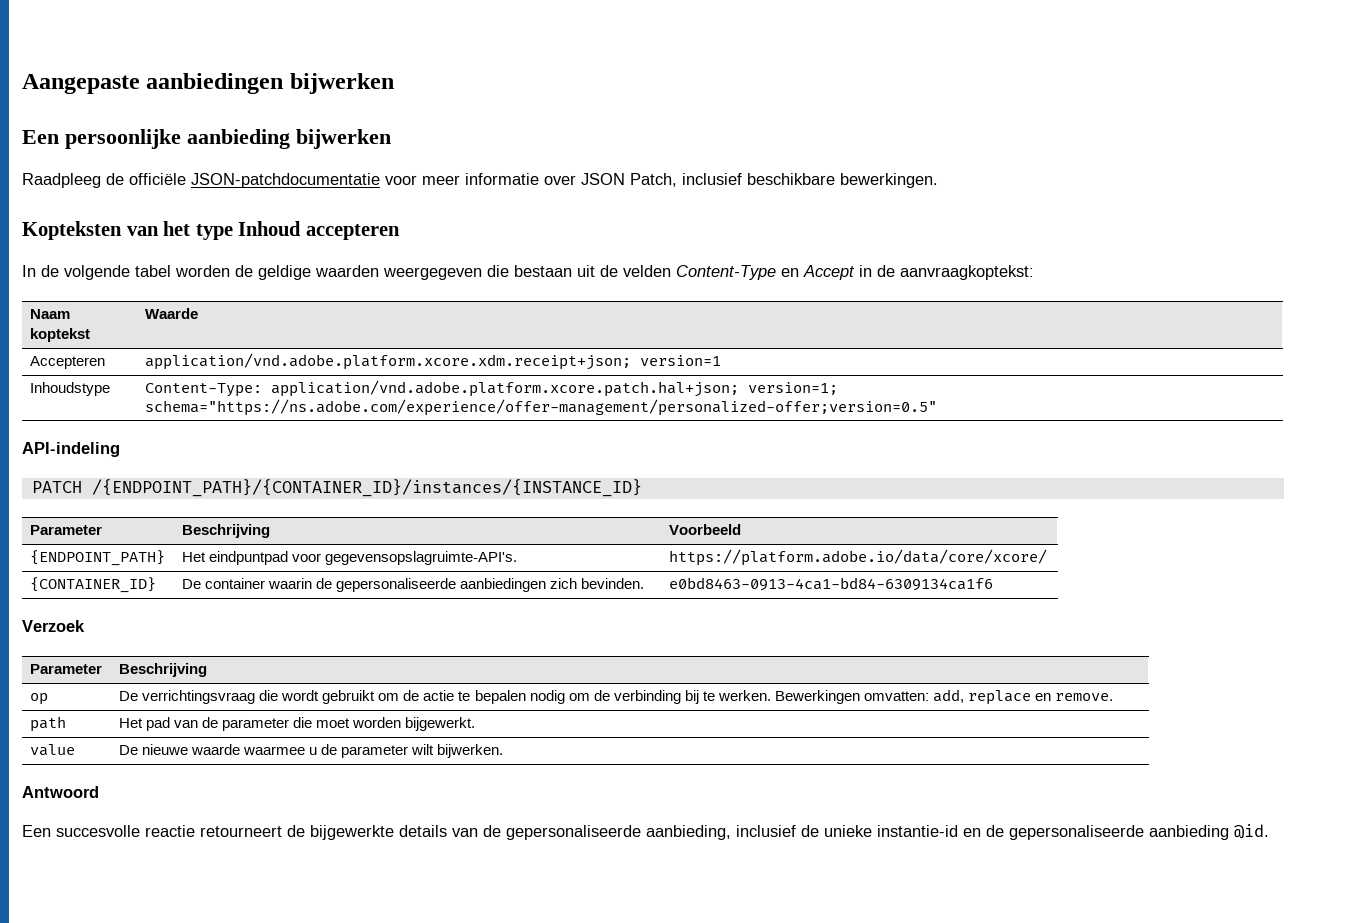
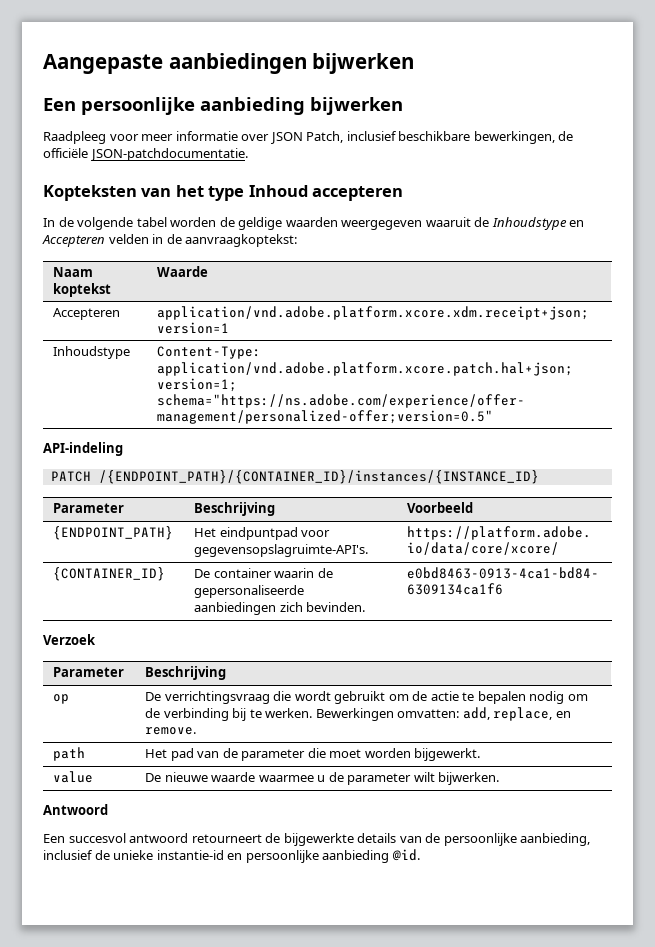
- Raadpleeg de officiële JSON-patchdocumentatie voor meer informatie over JSON Patch, inclusief beschikbare bewerkingen.
+ Raadpleeg voor meer informatie over JSON Patch, inclusief beschikbare bewerkingen, de officiële JSON-patchdocumentatie.
- In de volgende tabel worden de geldige waarden weergegeven die bestaan uit de velden Content-Type en Accept in de aanvraagkoptekst:
+ In de volgende tabel worden de geldige waarden weergegeven waaruit de Inhoudstype en Accepteren velden in de aanvraagkoptekst:
- op | De verrichtingsvraag die wordt gebruikt om de actie te bepalen nodig om de verbinding bij te werken. Bewerkingen omvatten: add, replace en remove.
+ op | De verrichtingsvraag die wordt gebruikt om de actie te bepalen nodig om de verbinding bij te werken. Bewerkingen omvatten: add, replace, en remove.
- Een succesvolle reactie retourneert de bijgewerkte details van de gepersonaliseerde aanbieding, inclusief de unieke instantie-id en de gepersonaliseerde aanbieding @id.
+ Een succesvol antwoord retourneert de bijgewerkte details van de persoonlijke aanbieding, inclusief de unieke instantie-id en persoonlijke aanbieding @id.

